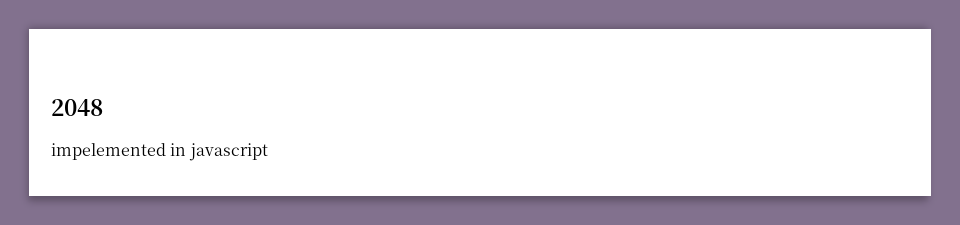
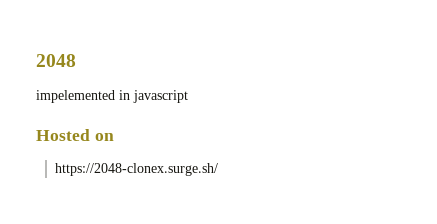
+ Hosted on
+ https://2048-clonex.surge.sh/

